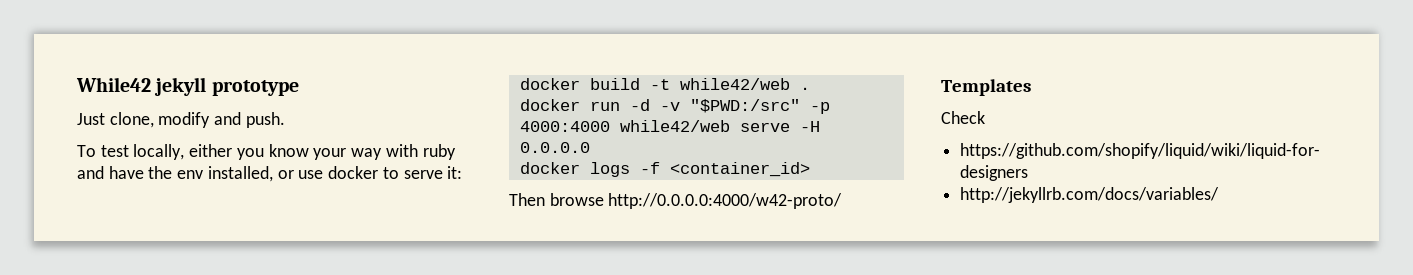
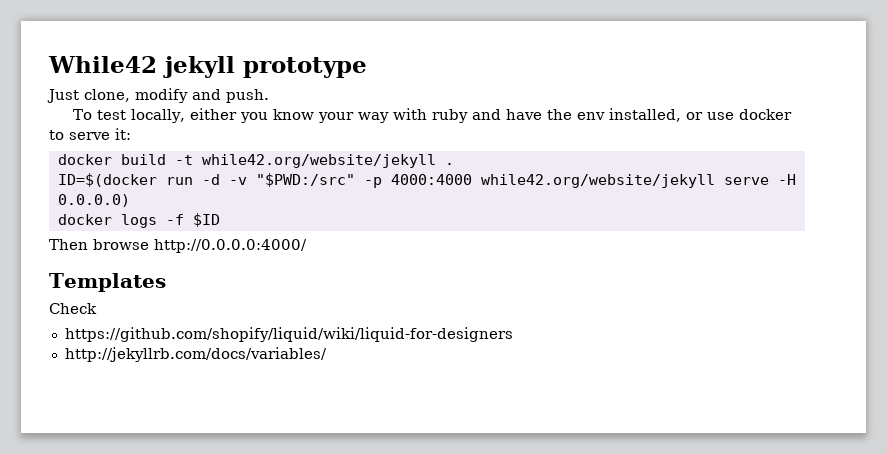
- docker build -t while42/web .
+ docker build -t while42.org/website/jekyll .
- docker run -d -v "$PWD:/src" -p 4000:4000 while42/web serve -H 0.0.0.0
+ ID=$(docker run -d -v "$PWD:/src" -p 4000:4000 while42.org/website/jekyll serve -H 0.0.0.0)
- docker logs -f <container_id>
+ docker logs -f $ID
- Then browse http://0.0.0.0:4000/w42-proto/
+ Then browse http://0.0.0.0:4000/

